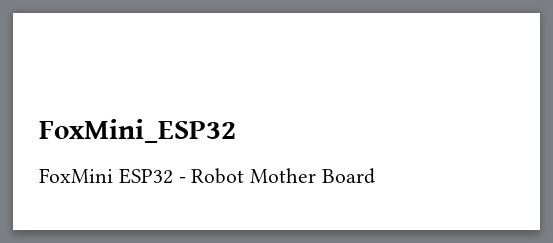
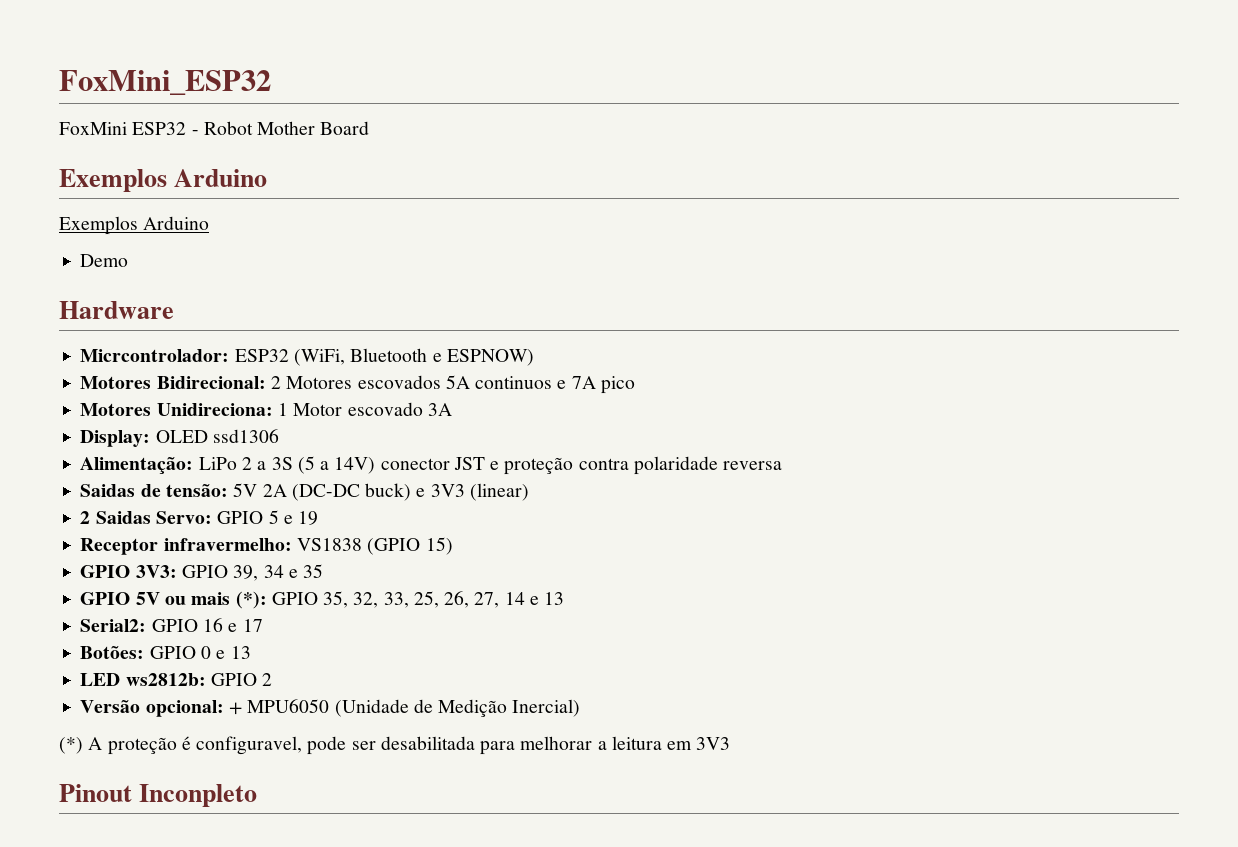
  FoxMini ESP32 - Robot Mother Board
+ Exemplos Arduino
+ Exemplos Arduino
+ Demo
+ Hardware
+ Micrcontrolador: ESP32 (WiFi, Bluetooth e ESPNOW)
+ Motores Bidirecional: 2 Motores escovados 5A continuos e 7A pico
+ Motores Unidireciona: 1 Motor escovado 3A
+ Display: OLED ssd1306
+ Alimentação: LiPo 2 a 3S (5 a 14V) conector JST e proteção contra polaridade reversa
+ Saidas de tensão: 5V 2A (DC-DC buck) e 3V3 (linear)
+ 2 Saidas Servo: GPIO 5 e 19
+ Receptor infravermelho: VS1838 (GPIO 15)
+ GPIO 3V3: GPIO 39, 34 e 35
+ GPIO 5V ou mais (*): GPIO 35, 32, 33, 25, 26, 27, 14 e 13
+ Serial2: GPIO 16 e 17
+ Botões: GPIO 0 e 13
+ LED ws2812b: GPIO 2
+ Versão opcional: + MPU6050 (Unidade de Medição Inercial)
+ (*) A proteção é configuravel, pode ser desabilitada para melhorar a leitura em 3V3
+ Pinout Inconpleto

